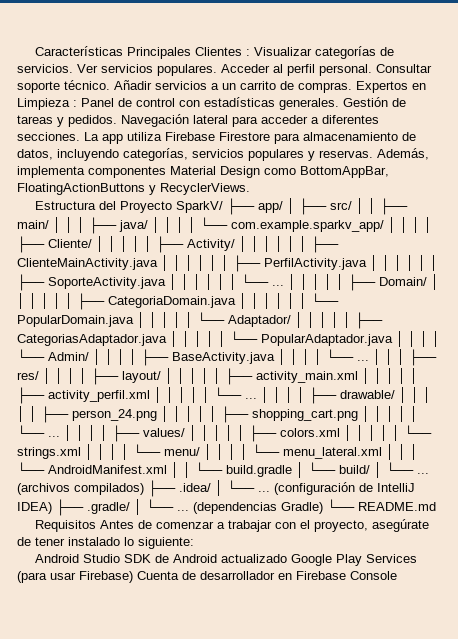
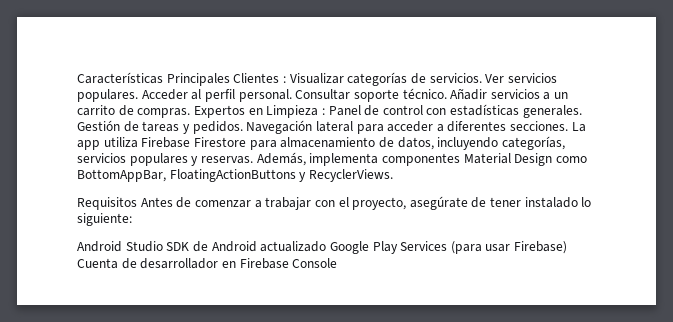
- Estructura del Proyecto SparkV/ ├── app/ │ ├── src/ │ │ ├── main/ │ │ │ ├── java/ │ │ │ │ └── com.example.sparkv_app/ │ │ │ │ ├── Cliente/ │ │ │ │ │ ├── Activity/ │ │ │ │ │ │ ├── ClienteMainActivity.java │ │ │ │ │ │ ├── PerfilActivity.java │ │ │ │ │ │ ├── SoporteActivity.java │ │ │ │ │ │ └── ... │ │ │ │ │ ├── Domain/ │ │ │ │ │ │ ├── CategoriaDomain.java │ │ │ │ │ │ └── PopularDomain.java │ │ │ │ │ └── Adaptador/ │ │ │ │ │ ├── CategoriasAdaptador.java │ │ │ │ │ └── PopularAdaptador.java │ │ │ │ └── Admin/ │ │ │ │ ├── BaseActivity.java │ │ │ │ └── ... │ │ │ ├── res/ │ │ │ │ ├── layout/ │ │ │ │ │ ├── activity_main.xml │ │ │ │ │ ├── activity_perfil.xml │ │ │ │ │ └── ... │ │ │ │ ├── drawable/ │ │ │ │ │ ├── person_24.png │ │ │ │ │ ├── shopping_cart.png │ │ │ │ │ └── ... │ │ │ │ ├── values/ │ │ │ │ │ ├── colors.xml │ │ │ │ │ └── strings.xml │ │ │ │ └── menu/ │ │ │ │ └── menu_lateral.xml │ │ │ └── AndroidManifest.xml │ │ └── build.gradle │ └── build/ │ └── ... (archivos compilados) ├── .idea/ │ └── ... (configuración de IntelliJ IDEA) ├── .gradle/ │ └── ... (dependencias Gradle) └── README.md

